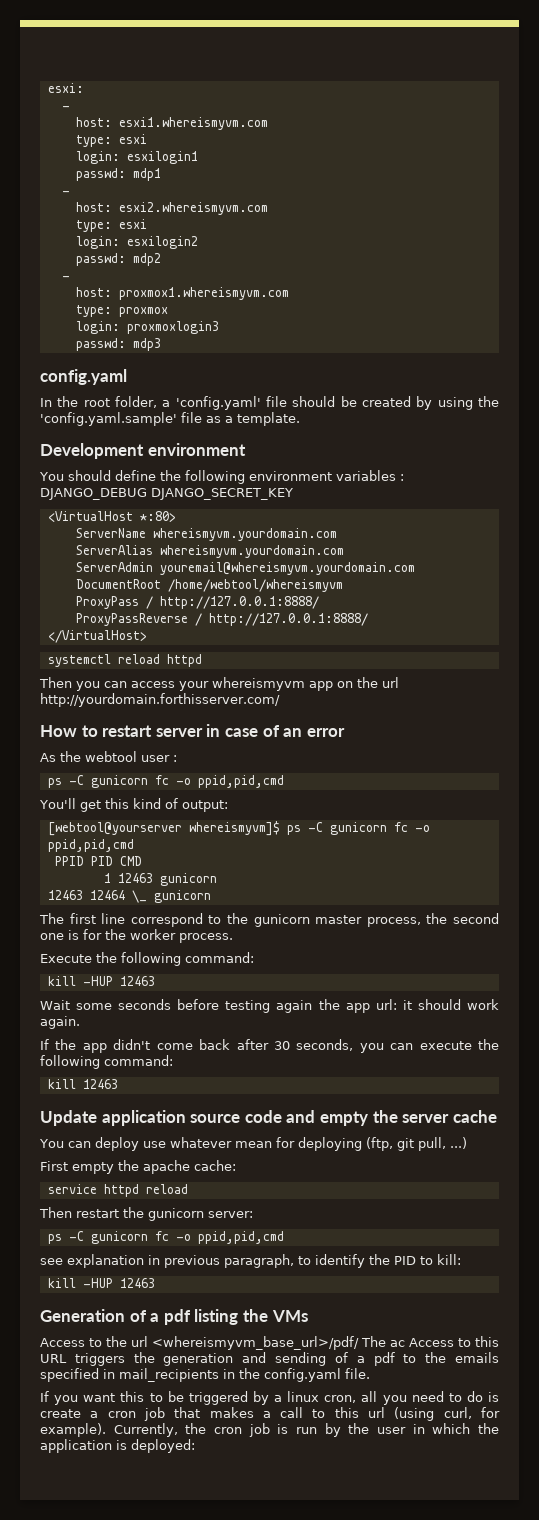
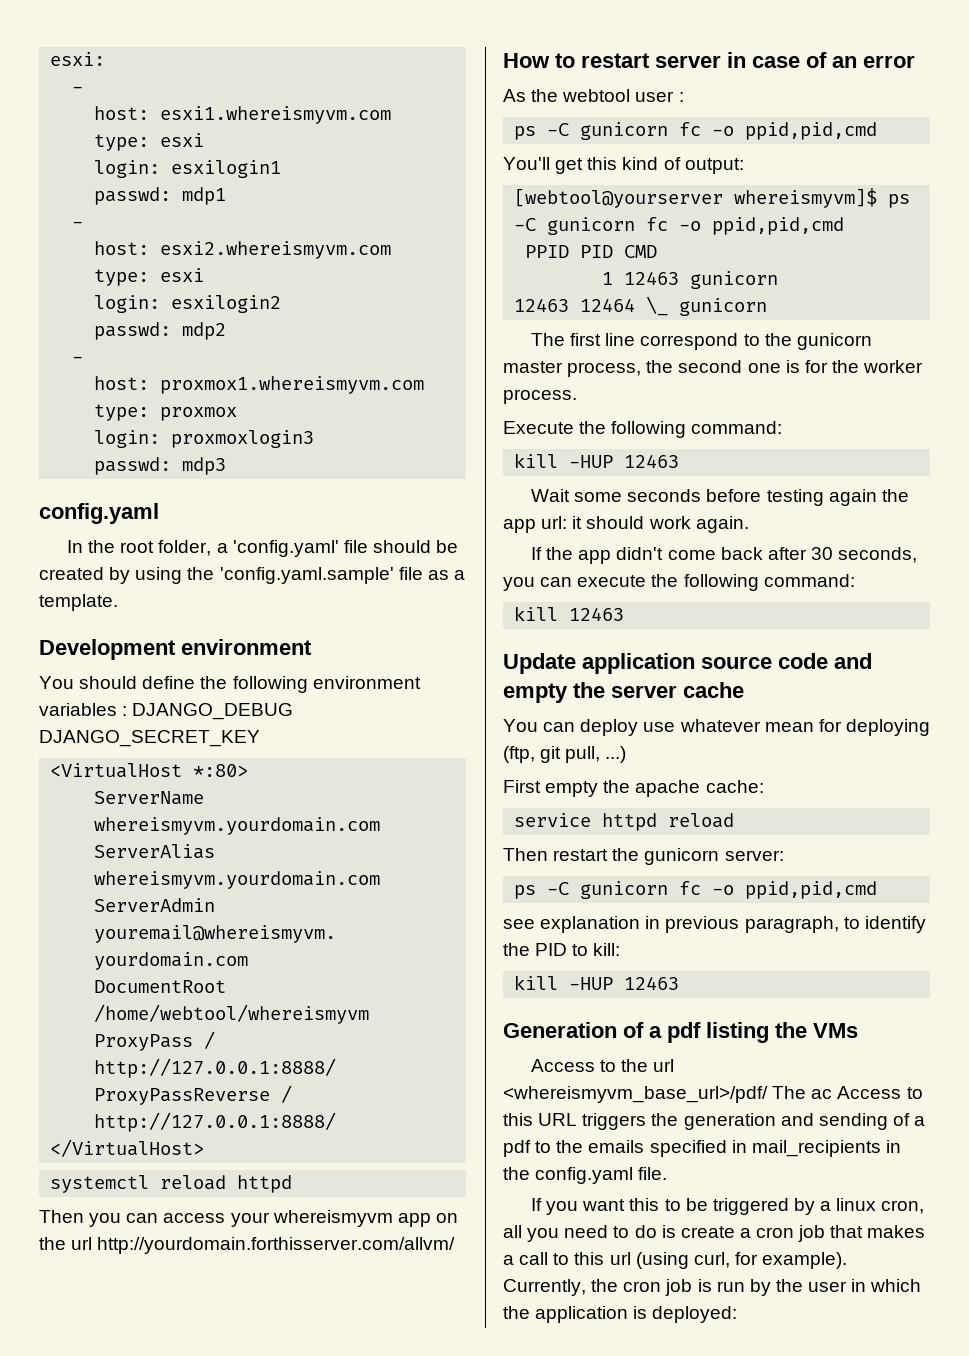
- Then you can access your whereismyvm app on the url http://yourdomain.forthisserver.com/
+ Then you can access your whereismyvm app on the url http://yourdomain.forthisserver.com/allvm/

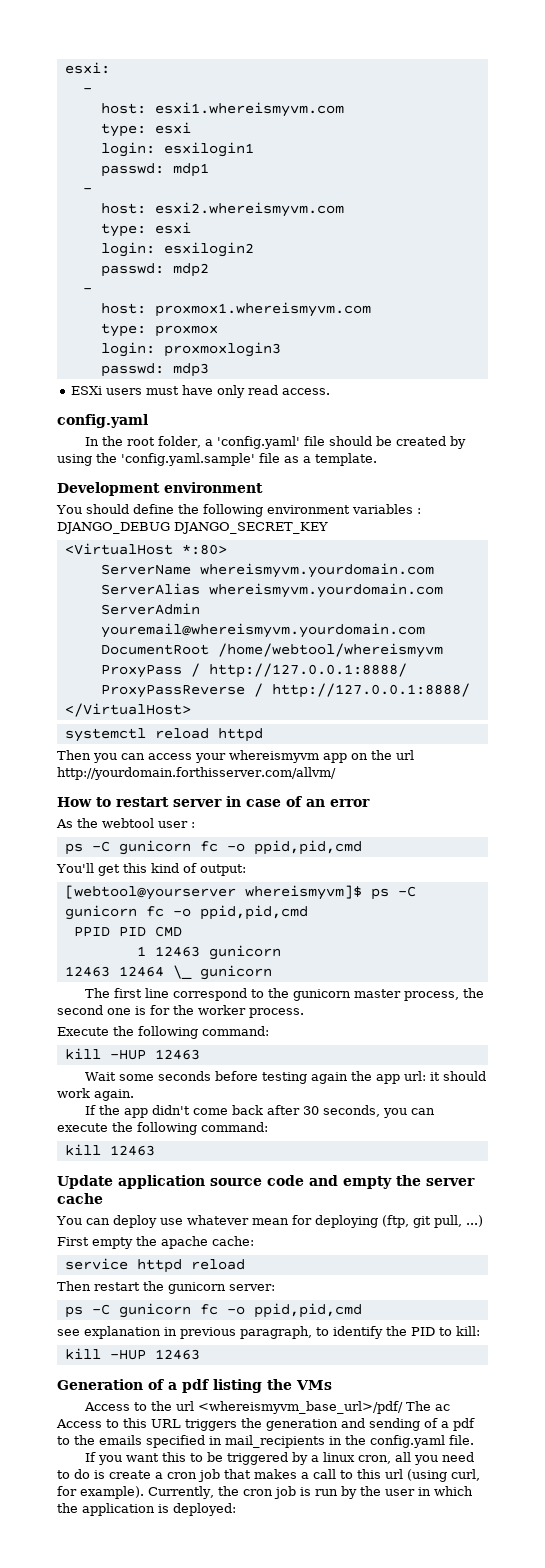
+ ESXi users must have only read access.

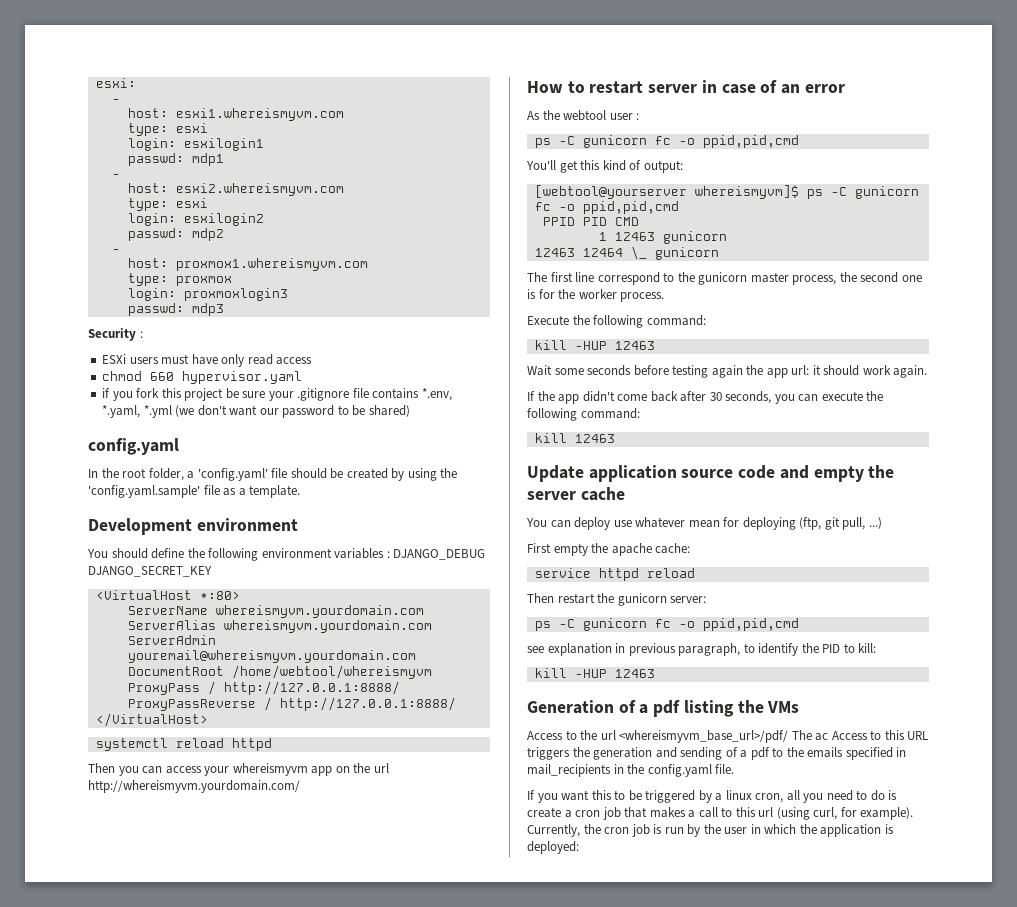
+ Security :
- ESXi users must have only read access.
+ ESXi users must have only read access
+ chmod 660 hypervisor.yaml
+ if you fork this project be sure your .gitignore file contains *.env, *.yaml, *.yml (we don't want our password to be shared)
- Then you can access your whereismyvm app on the url http://yourdomain.forthisserver.com/allvm/
+ Then you can access your whereismyvm app on the url http://whereismyvm.yourdomain.com/

